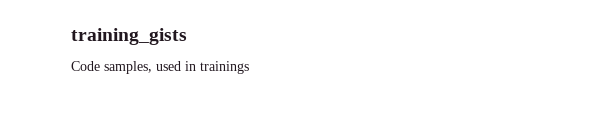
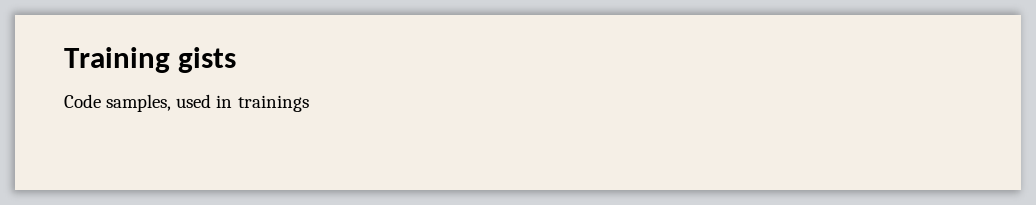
- training_gists
+ Training gists

